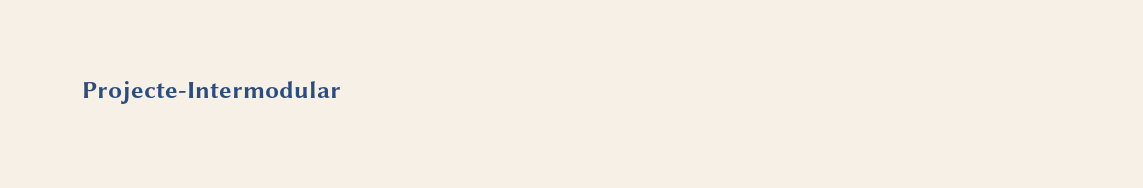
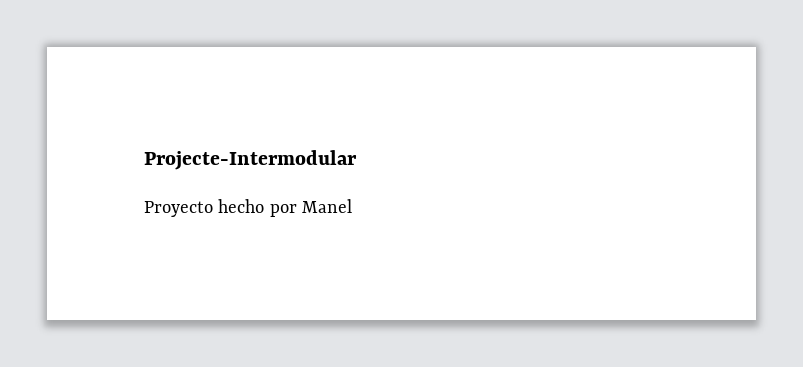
+ Proyecto hecho por Manel

